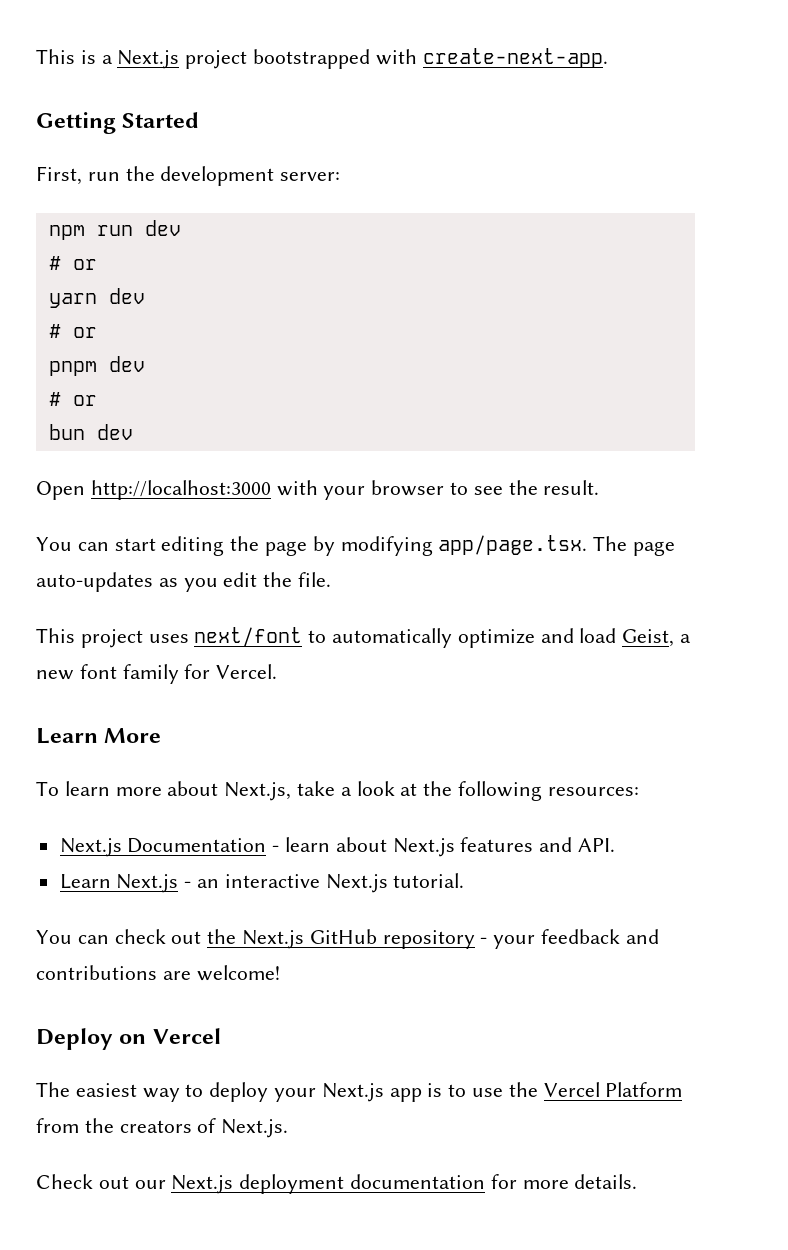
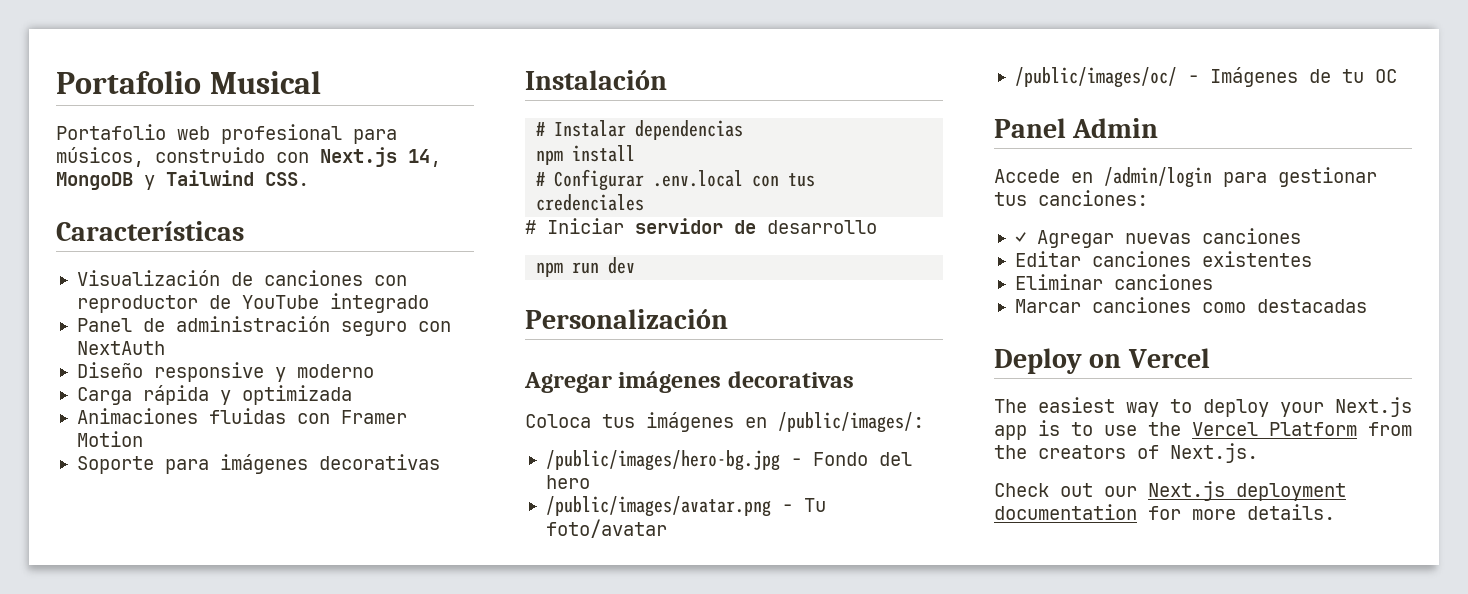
- This is a Next.js project bootstrapped with create-next-app.
- Getting Started
- First, run the development server:
+ Portafolio Musical
+ Portafolio web profesional para músicos, construido con Next.js 14, MongoDB y Tailwind CSS.
+ Características
+ Visualización de canciones con reproductor de YouTube integrado
+ Panel de administración seguro con NextAuth
+ Diseño responsive y moderno
+ Carga rápida y optimizada
+ Animaciones fluidas con Framer Motion
+ Soporte para imágenes decorativas
+ Instalación
+ # Instalar dependencias
+ npm install
+ # Configurar .env.local con tus credenciales
+ # Iniciar servidor de desarrollo
  npm run dev
- # or
- yarn dev
- # or
- pnpm dev
- # or
- bun dev
- Open http://localhost:3000 with your browser to see the result.
- You can start editing the page by modifying app/page.tsx. The page auto-updates as you edit the file.
- This project uses next/font to automatically optimize and load Geist, a new font family for Vercel.
- Learn More
- To learn more about Next.js, take a look at the following resources:
- Next.js Documentation - learn about Next.js features and API.
- Learn Next.js - an interactive Next.js tutorial.
- You can check out the Next.js GitHub repository - your feedback and contributions are welcome!
+ Personalización
+ Agregar imágenes decorativas
+ Coloca tus imágenes en /public/images/:
+ /public/images/hero-bg.jpg - Fondo del hero
+ /public/images/avatar.png - Tu foto/avatar
+ /public/images/oc/ - Imágenes de tu OC
+ Panel Admin
+ Accede en /admin/login para gestionar tus canciones:
+ ✓ Agregar nuevas canciones
+ Editar canciones existentes
+ Eliminar canciones
+ Marcar canciones como destacadas

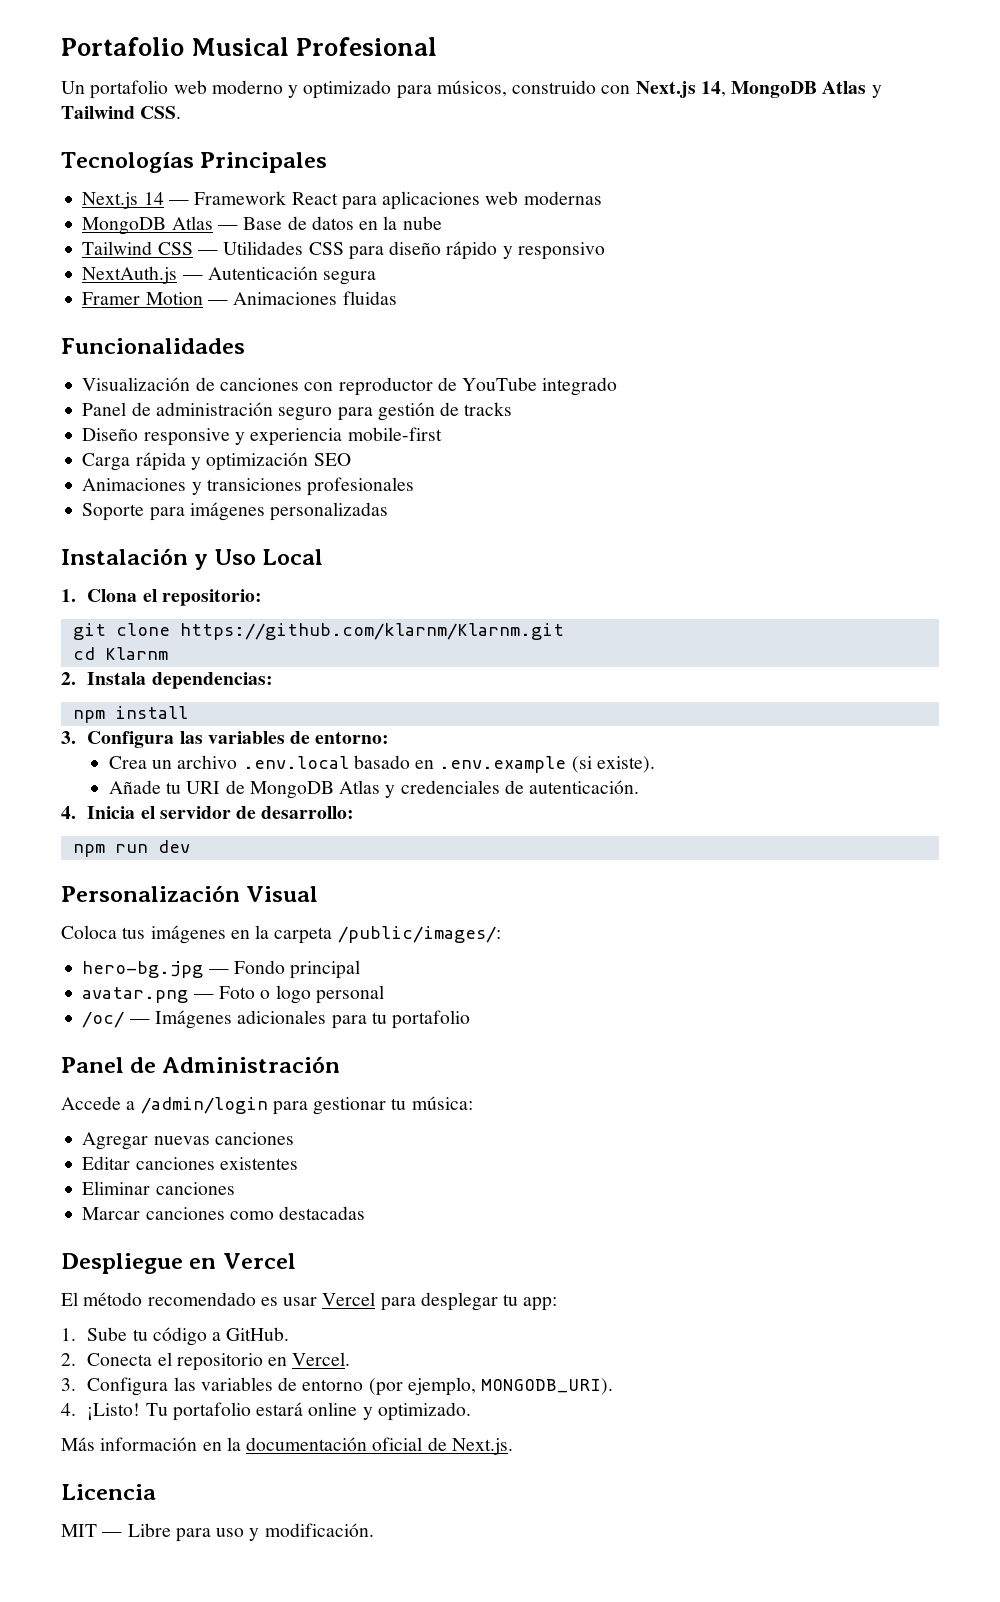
- Portafolio Musical
- Portafolio web profesional para músicos, construido con Next.js 14, MongoDB y Tailwind CSS.
+ Portafolio Musical Profesional
+ Un portafolio web moderno y optimizado para músicos, construido con Next.js 14, MongoDB Atlas y Tailwind CSS.
- Características
+ Tecnologías Principales
+ Next.js 14 — Framework React para aplicaciones web modernas
+ MongoDB Atlas — Base de datos en la nube
+ Tailwind CSS — Utilidades CSS para diseño rápido y responsivo
+ NextAuth.js — Autenticación segura
+ Framer Motion — Animaciones fluidas
+ Funcionalidades
- Panel de administración seguro con NextAuth
+ Panel de administración seguro para gestión de tracks
- Diseño responsive y moderno
+ Diseño responsive y experiencia mobile-first
- Carga rápida y optimizada
- Animaciones fluidas con Framer Motion
+ Carga rápida y optimización SEO
+ Animaciones y transiciones profesionales
- Soporte para imágenes decorativas
+ Soporte para imágenes personalizadas
- Instalación
- # Instalar dependencias
+ Instalación y Uso Local
+ 1. Clona el repositorio:
+ git clone https://github.com/klarnm/Klarnm.git
+ cd Klarnm
+ 2. Instala dependencias:
  npm install
- # Configurar .env.local con tus credenciales
- # Iniciar servidor de desarrollo
+ 3. Configura las variables de entorno:
+ Crea un archivo .env.local basado en .env.example (si existe).
+ Añade tu URI de MongoDB Atlas y credenciales de autenticación.
+ 4. Inicia el servidor de desarrollo:
- Personalización
- Agregar imágenes decorativas
+ Personalización Visual
- Coloca tus imágenes en /public/images/:
+ Coloca tus imágenes en la carpeta /public/images/:
- /public/images/hero-bg.jpg - Fondo del hero
- /public/images/avatar.png - Tu foto/avatar
- /public/images/oc/ - Imágenes de tu OC
- Panel Admin
+ hero-bg.jpg — Fondo principal
+ avatar.png — Foto o logo personal
+ /oc/ — Imágenes adicionales para tu portafolio
+ Panel de Administración
- Accede en /admin/login para gestionar tus canciones:
- ✓ Agregar nuevas canciones
+ Accede a /admin/login para gestionar tu música:
+ Agregar nuevas canciones
- Deploy on Vercel
+ Despliegue en Vercel
- The easiest way to deploy your Next.js app is to use the Vercel Platform from the creators of Next.js.
- Check out our Next.js deployment documentation for more details.
+ El método recomendado es usar Vercel para desplegar tu app:
+ 1. Sube tu código a GitHub.
+ 2. Conecta el repositorio en Vercel.
+ 3. Configura las variables de entorno (por ejemplo, MONGODB_URI).
+ 4. ¡Listo! Tu portafolio estará online y optimizado.
+ Más información en la documentación oficial de Next.js.
+ Licencia
+ MIT — Libre para uso y modificación.

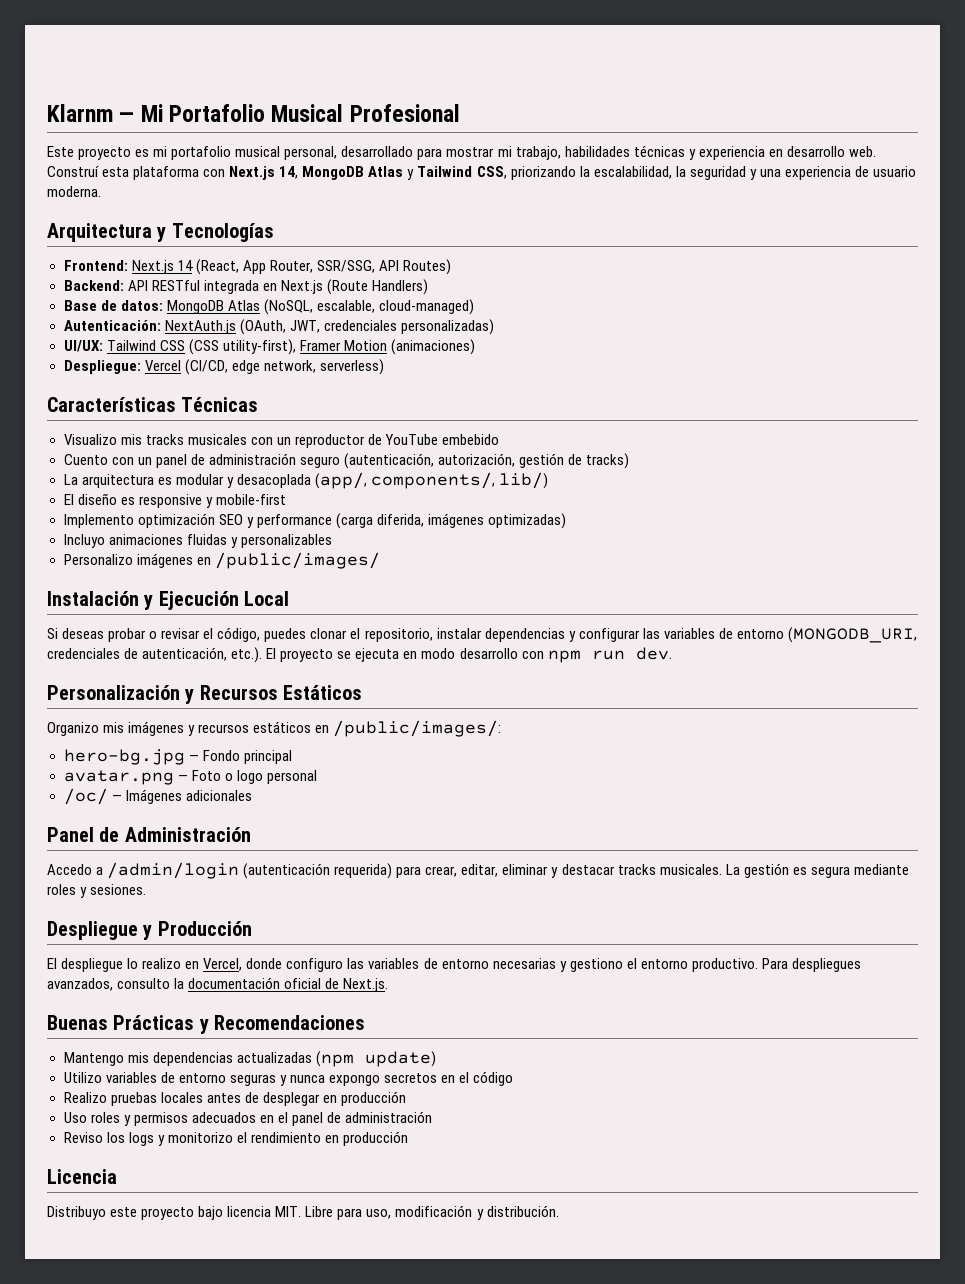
- Portafolio Musical Profesional
+ Klarnm — Mi Portafolio Musical Profesional
- Un portafolio web moderno y optimizado para músicos, construido con Next.js 14, MongoDB Atlas y Tailwind CSS.
- Tecnologías Principales
- Next.js 14 — Framework React para aplicaciones web modernas
- MongoDB Atlas — Base de datos en la nube
- Tailwind CSS — Utilidades CSS para diseño rápido y responsivo
- NextAuth.js — Autenticación segura
- Framer Motion — Animaciones fluidas
- Funcionalidades
- Visualización de canciones con reproductor de YouTube integrado
- Panel de administración seguro para gestión de tracks
- Diseño responsive y experiencia mobile-first
+ Este proyecto es mi portafolio musical personal, desarrollado para mostrar mi trabajo, habilidades técnicas y experiencia en desarrollo web. Construí esta plataforma con Next.js 14, MongoDB Atlas y Tailwind CSS, priorizando la escalabilidad, la seguridad y una experiencia de usuario moderna.
+ Arquitectura y Tecnologías
+ Frontend: Next.js 14 (React, App Router, SSR/SSG, API Routes)
+ Backend: API RESTful integrada en Next.js (Route Handlers)
+ Base de datos: MongoDB Atlas (NoSQL, escalable, cloud-managed)
+ Autenticación: NextAuth.js (OAuth, JWT, credenciales personalizadas)
+ UI/UX: Tailwind CSS (CSS utility-first), Framer Motion (animaciones)
+ Despliegue: Vercel (CI/CD, edge network, serverless)
+ Características Técnicas
+ Visualizo mis tracks musicales con un reproductor de YouTube embebido
+ Cuento con un panel de administración seguro (autenticación, autorización, gestión de tracks)
+ La arquitectura es modular y desacoplada (app/, components/, lib/)
+ El diseño es responsive y mobile-first
- Carga rápida y optimización SEO
- Animaciones y transiciones profesionales
- Soporte para imágenes personalizadas
+ Implemento optimización SEO y performance (carga diferida, imágenes optimizadas)
+ Incluyo animaciones fluidas y personalizables
+ Personalizo imágenes en /public/images/
- Instalación y Uso Local
+ Instalación y Ejecución Local
- 1. Clona el repositorio:
- git clone https://github.com/klarnm/Klarnm.git
- cd Klarnm
- 2. Instala dependencias:
- npm install
- 3. Configura las variables de entorno:
- Crea un archivo .env.local basado en .env.example (si existe).
- Añade tu URI de MongoDB Atlas y credenciales de autenticación.
- 4. Inicia el servidor de desarrollo:
- npm run dev
+ Si deseas probar o revisar el código, puedes clonar el repositorio, instalar dependencias y configurar las variables de entorno (MONGODB_URI, credenciales de autenticación, etc.). El proyecto se ejecuta en modo desarrollo con npm run dev.
- Personalización Visual
- Coloca tus imágenes en la carpeta /public/images/:
+ Personalización y Recursos Estáticos
+ Organizo mis imágenes y recursos estáticos en /public/images/:
- /oc/ — Imágenes adicionales para tu portafolio
+ /oc/ — Imágenes adicionales
- Accede a /admin/login para gestionar tu música:
- Agregar nuevas canciones
- Editar canciones existentes
- Eliminar canciones
- Marcar canciones como destacadas
+ Accedo a /admin/login (autenticación requerida) para crear, editar, eliminar y destacar tracks musicales. La gestión es segura mediante roles y sesiones.
- Despliegue en Vercel
- El método recomendado es usar Vercel para desplegar tu app:
- 1. Sube tu código a GitHub.
- 2. Conecta el repositorio en Vercel.
- 3. Configura las variables de entorno (por ejemplo, MONGODB_URI).
- 4. ¡Listo! Tu portafolio estará online y optimizado.
- Más información en la documentación oficial de Next.js.
+ Despliegue y Producción
+ El despliegue lo realizo en Vercel, donde configuro las variables de entorno necesarias y gestiono el entorno productivo. Para despliegues avanzados, consulto la documentación oficial de Next.js.
+ Buenas Prácticas y Recomendaciones
+ Mantengo mis dependencias actualizadas (npm update)
+ Utilizo variables de entorno seguras y nunca expongo secretos en el código
+ Realizo pruebas locales antes de desplegar en producción
+ Uso roles y permisos adecuados en el panel de administración
+ Reviso los logs y monitorizo el rendimiento en producción
  Licencia
- MIT — Libre para uso y modificación.
+ Distribuyo este proyecto bajo licencia MIT. Libre para uso, modificación y distribución.

